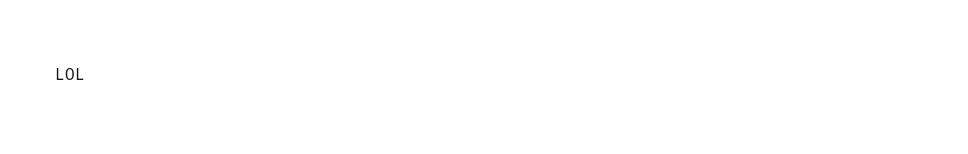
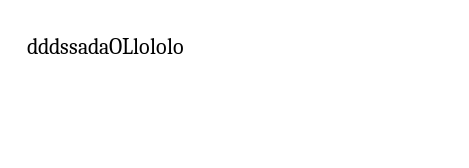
- LOL
+ dddssadaOLlololo

